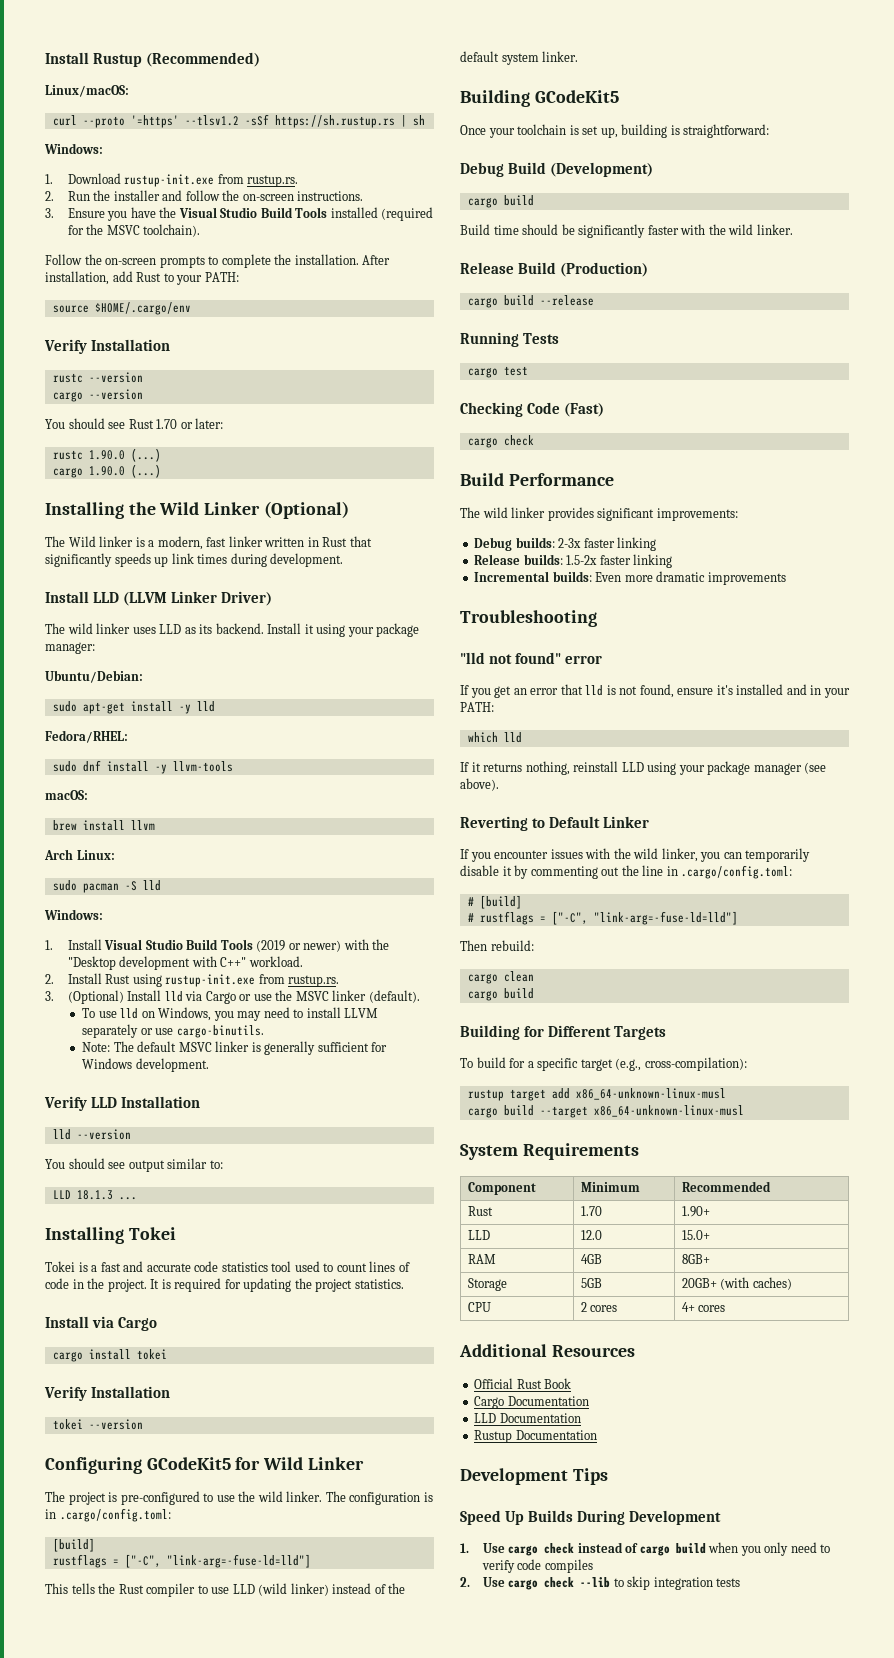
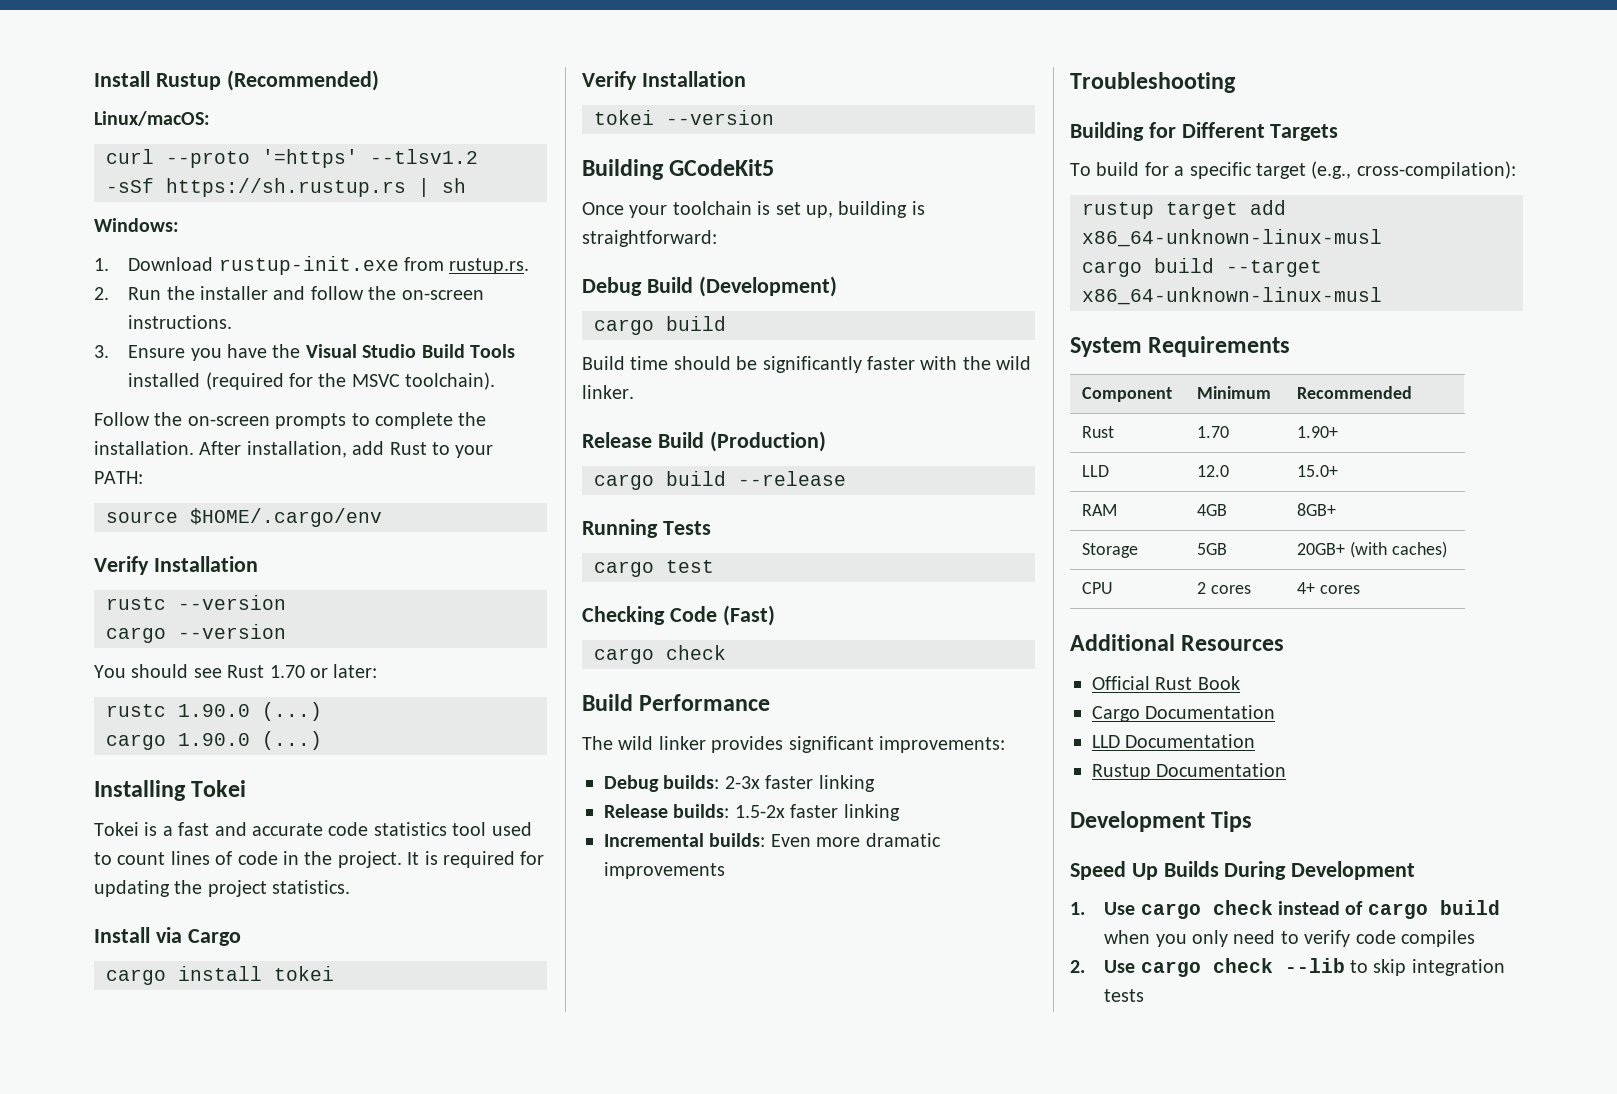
- Installing the Wild Linker (Optional)
- The Wild linker is a modern, fast linker written in Rust that significantly speeds up link times during development.
- Install LLD (LLVM Linker Driver)
- The wild linker uses LLD as its backend. Install it using your package manager:
- Ubuntu/Debian:
- sudo apt-get install -y lld
- Fedora/RHEL:
- sudo dnf install -y llvm-tools
- macOS:
- brew install llvm
- Arch Linux:
- sudo pacman -S lld
- Windows:
- 1. Install Visual Studio Build Tools (2019 or newer) with the "Desktop development with C++" workload.
- 2. Install Rust using rustup-init.exe from rustup.rs.
- 3. (Optional) Install lld via Cargo or use the MSVC linker (default).
- To use lld on Windows, you may need to install LLVM separately or use cargo-binutils.
- Note: The default MSVC linker is generally sufficient for Windows development.
- Verify LLD Installation
- lld --version
- You should see output similar to:
- LLD 18.1.3 ...
- Configuring GCodeKit5 for Wild Linker
- The project is pre-configured to use the wild linker. The configuration is in .cargo/config.toml:
- [build]
- rustflags = ["-C", "link-arg=-fuse-ld=lld"]
- This tells the Rust compiler to use LLD (wild linker) instead of the default system linker.
- "lld not found" error
- If you get an error that lld is not found, ensure it's installed and in your PATH:
- which lld
- If it returns nothing, reinstall LLD using your package manager (see above).
- Reverting to Default Linker
- If you encounter issues with the wild linker, you can temporarily disable it by commenting out the line in .cargo/config.toml:
- # [build]
- # rustflags = ["-C", "link-arg=-fuse-ld=lld"]
- Then rebuild:
- cargo clean
- cargo build

